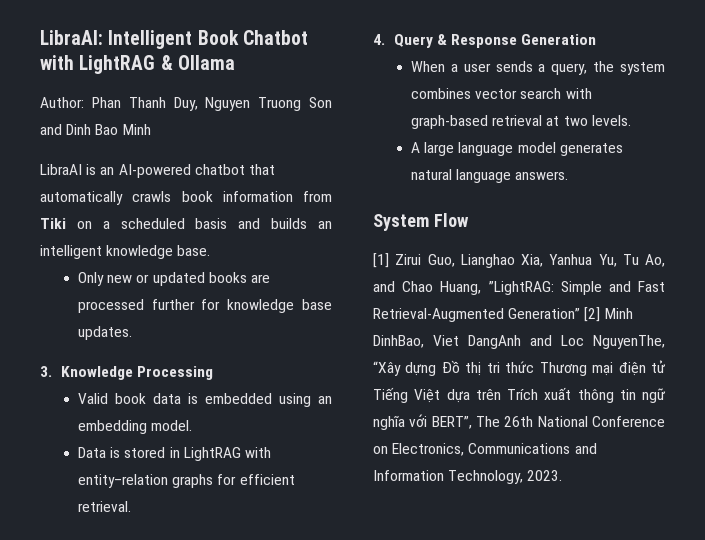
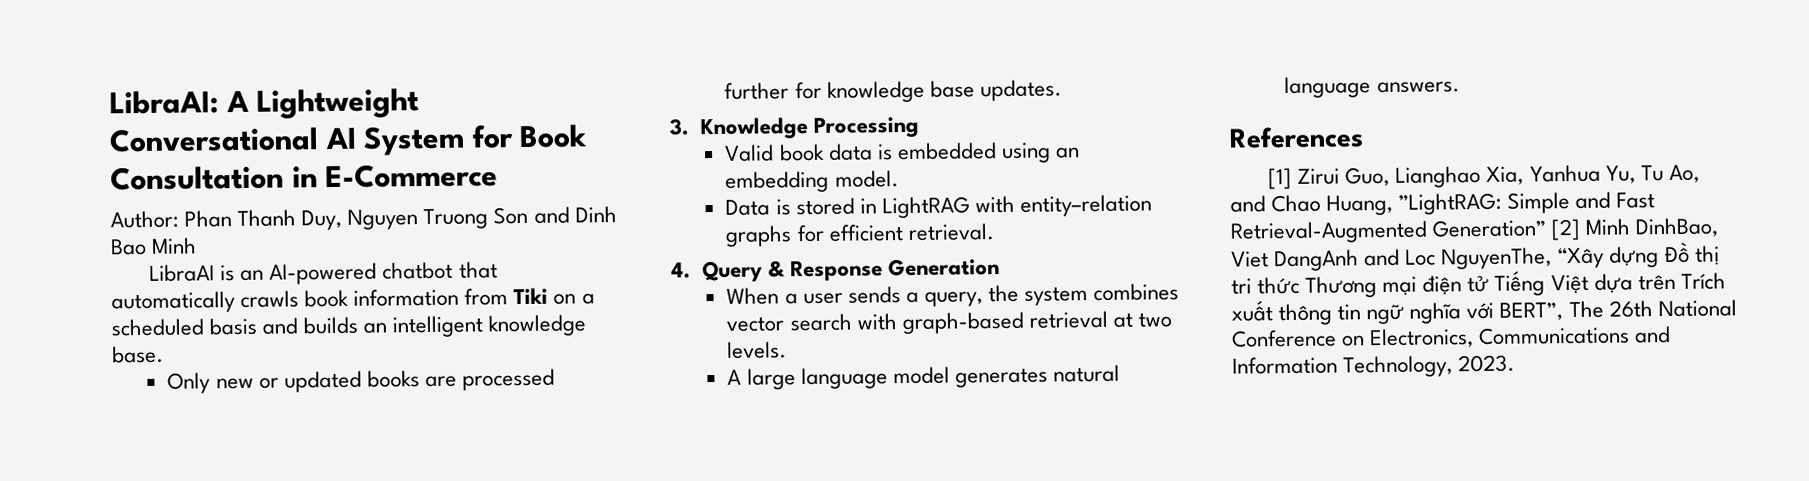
- LibraAI: Intelligent Book Chatbot with LightRAG & Ollama
+ LibraAI: A Lightweight Conversational AI System for Book Consultation in E-Commerce
- System Flow
+ References

